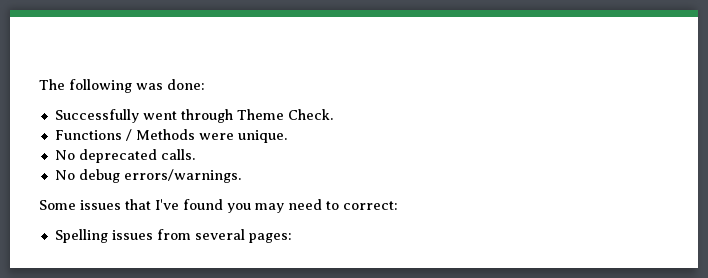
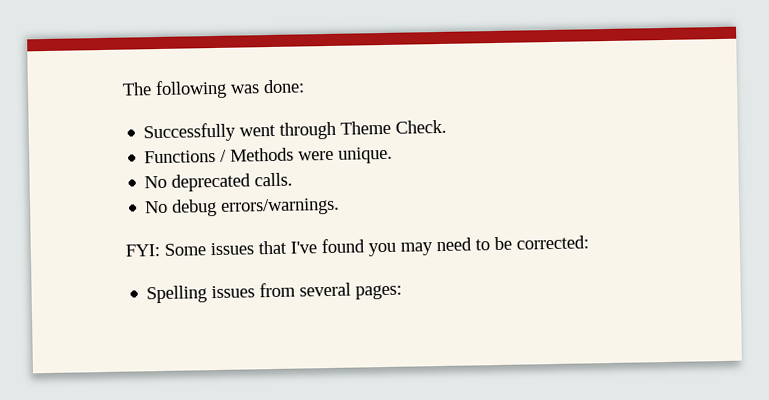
- Some issues that I've found you may need to correct:
+ FYI: Some issues that I've found you may need to be corrected:

